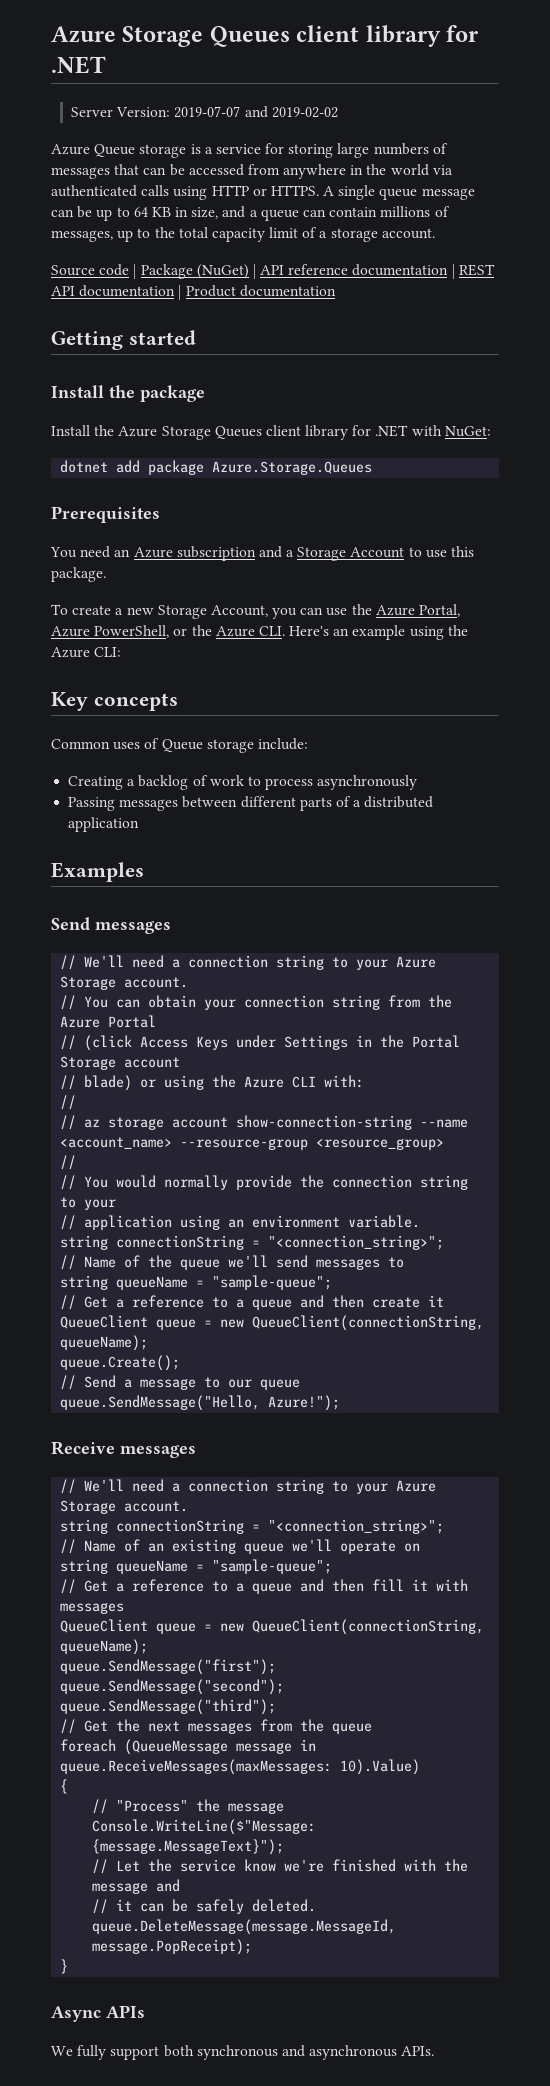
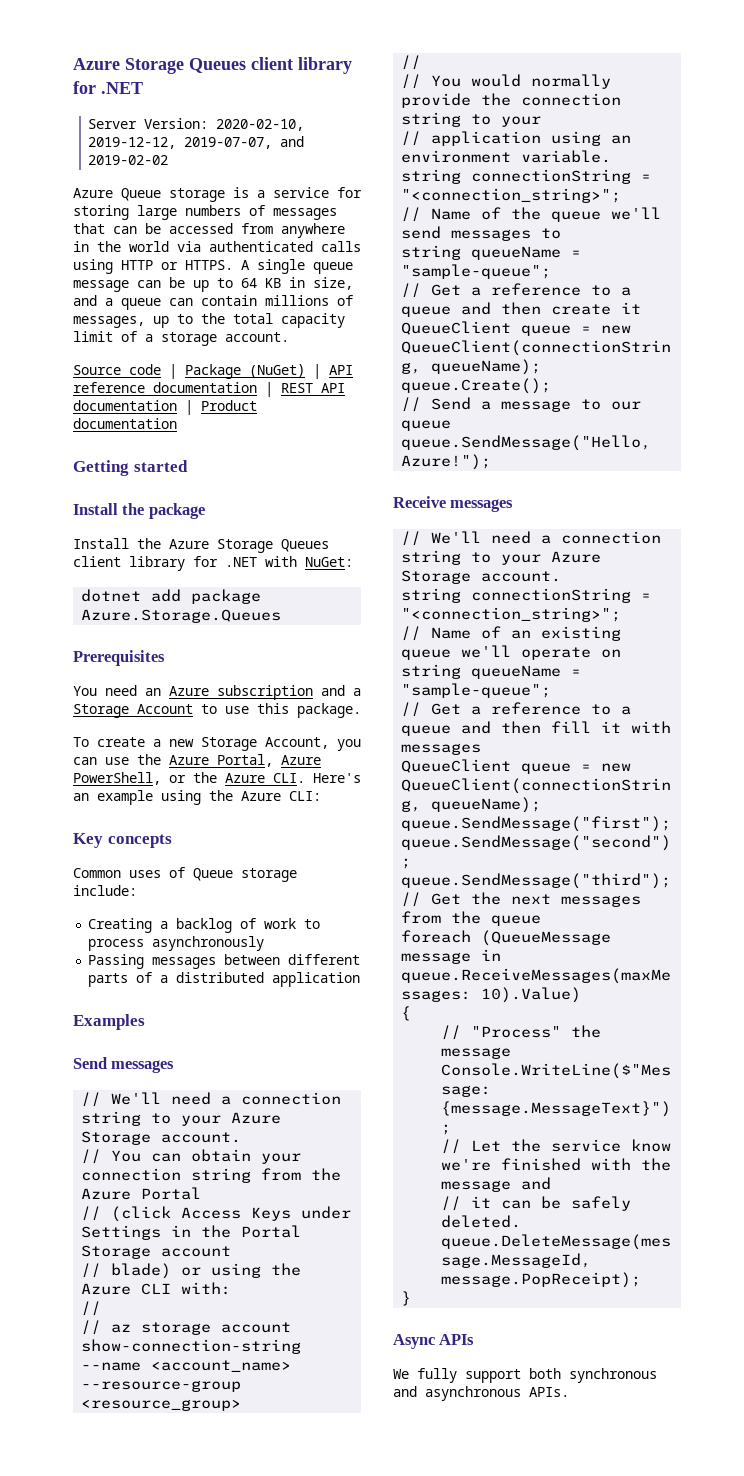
- Server Version: 2019-07-07 and 2019-02-02
+ Server Version: 2020-02-10, 2019-12-12, 2019-07-07, and 2019-02-02

